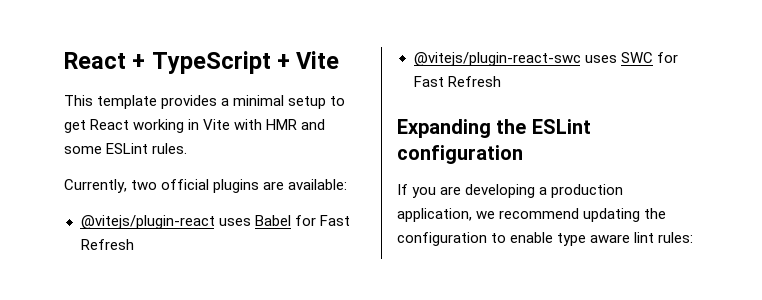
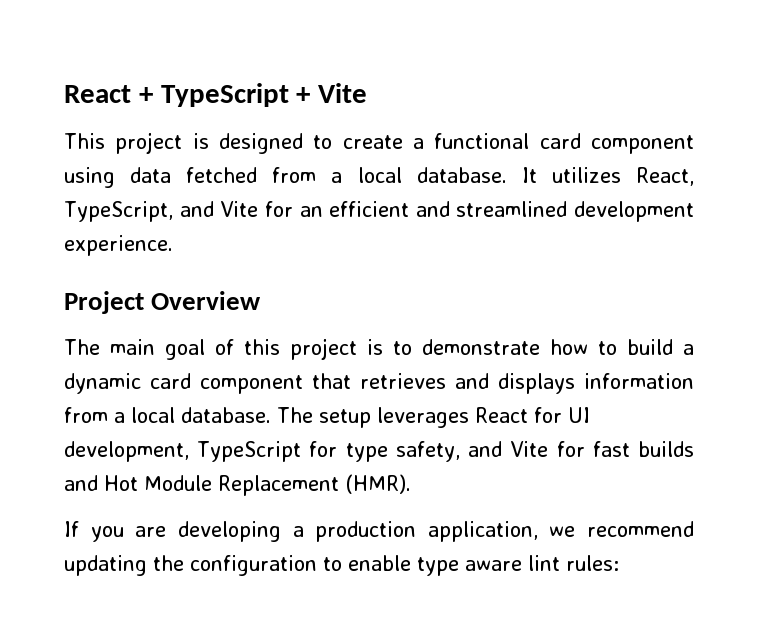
- This template provides a minimal setup to get React working in Vite with HMR and some ESLint rules.
- Currently, two official plugins are available:
- @vitejs/plugin-react uses Babel for Fast Refresh
- @vitejs/plugin-react-swc uses SWC for Fast Refresh
- Expanding the ESLint configuration
+ This project is designed to create a functional card component using data fetched from a local database. It utilizes React, TypeScript, and Vite for an efficient and streamlined development experience.
+ Project Overview
+ The main goal of this project is to demonstrate how to build a dynamic card component that retrieves and displays information from a local database. The setup leverages React for UI development, TypeScript for type safety, and Vite for fast builds and Hot Module Replacement (HMR).

